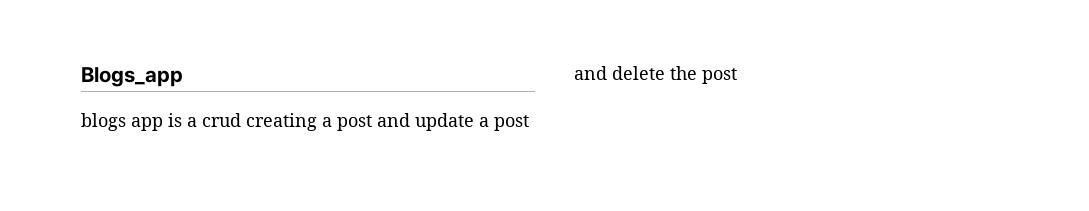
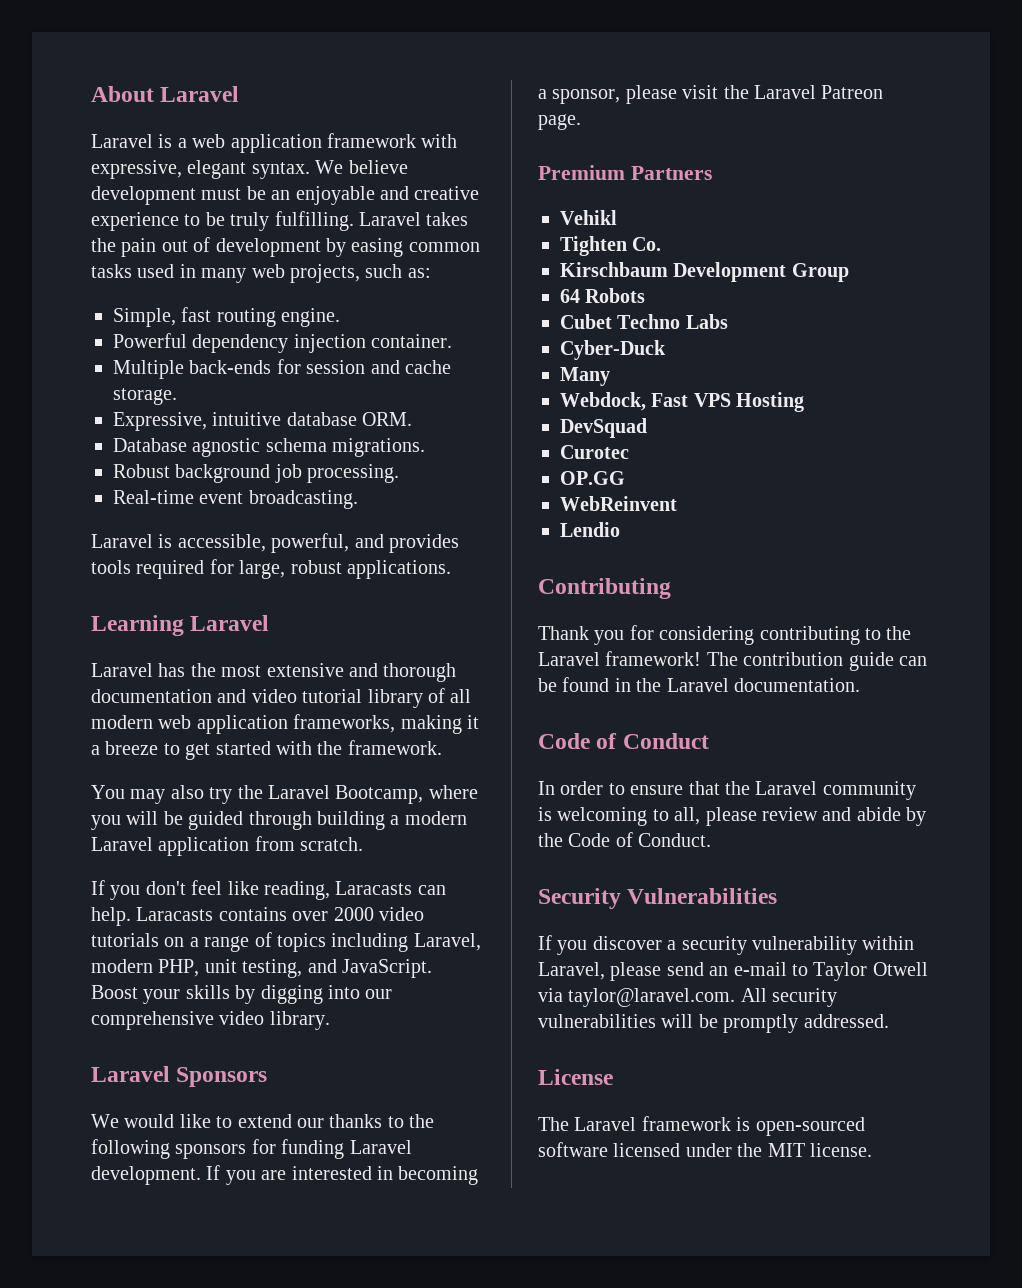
- Blogs_app
- blogs app is a crud creating a post and update a post and delete the post
+ About Laravel
+ Laravel is a web application framework with expressive, elegant syntax. We believe development must be an enjoyable and creative experience to be truly fulfilling. Laravel takes the pain out of development by easing common tasks used in many web projects, such as:
+ Simple, fast routing engine.
+ Powerful dependency injection container.
+ Multiple back-ends for session and cache storage.
+ Expressive, intuitive database ORM.
+ Database agnostic schema migrations.
+ Robust background job processing.
+ Real-time event broadcasting.
+ Laravel is accessible, powerful, and provides tools required for large, robust applications.
+ Learning Laravel
+ Laravel has the most extensive and thorough documentation and video tutorial library of all modern web application frameworks, making it a breeze to get started with the framework.
+ You may also try the Laravel Bootcamp, where you will be guided through building a modern Laravel application from scratch.
+ If you don't feel like reading, Laracasts can help. Laracasts contains over 2000 video tutorials on a range of topics including Laravel, modern PHP, unit testing, and JavaScript. Boost your skills by digging into our comprehensive video library.
+ Laravel Sponsors
+ We would like to extend our thanks to the following sponsors for funding Laravel development. If you are interested in becoming a sponsor, please visit the Laravel Patreon page.
+ Premium Partners
+ Vehikl
+ Tighten Co.
+ Kirschbaum Development Group
+ 64 Robots
+ Cubet Techno Labs
+ Cyber-Duck
+ Many
+ Webdock, Fast VPS Hosting
+ DevSquad
+ Curotec
+ OP.GG
+ WebReinvent
+ Lendio
+ Contributing
+ Thank you for considering contributing to the Laravel framework! The contribution guide can be found in the Laravel documentation.
+ Code of Conduct
+ In order to ensure that the Laravel community is welcoming to all, please review and abide by the Code of Conduct.
+ Security Vulnerabilities
+ If you discover a security vulnerability within Laravel, please send an e-mail to Taylor Otwell via taylor@laravel.com. All security vulnerabilities will be promptly addressed.
+ License
+ The Laravel framework is open-sourced software licensed under the MIT license.

